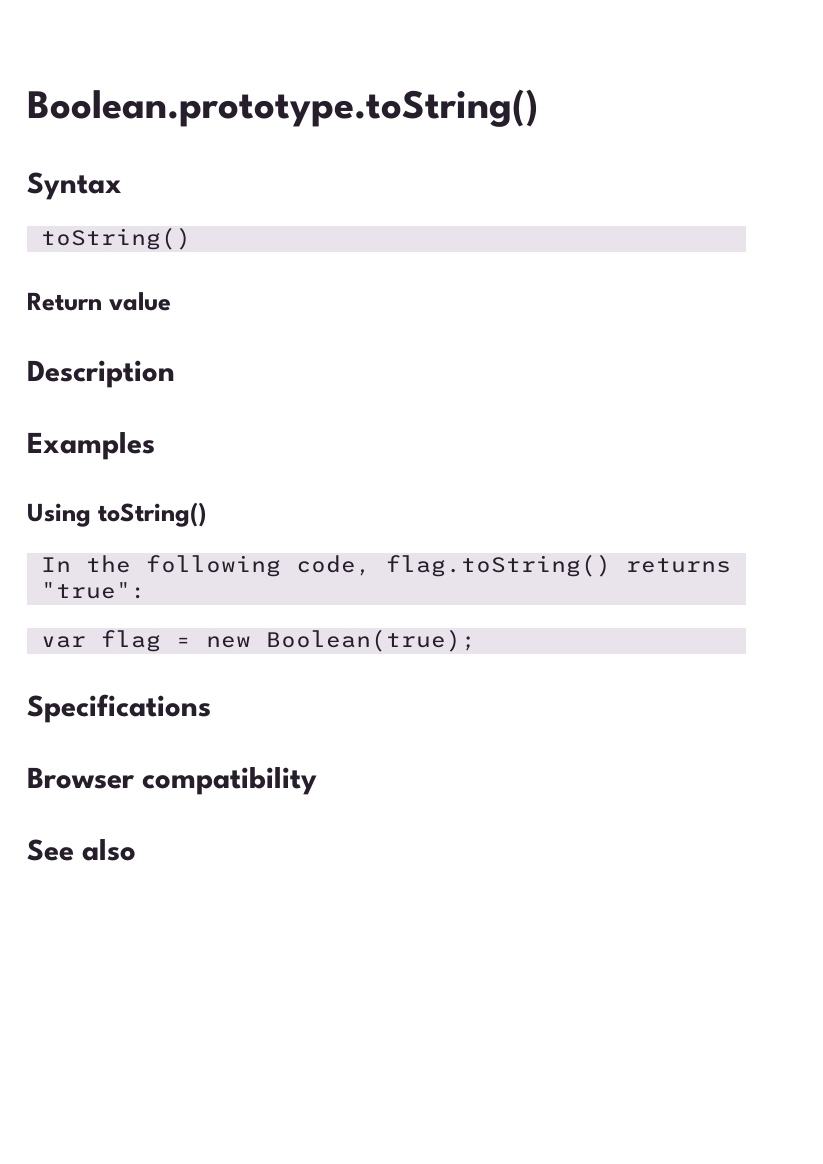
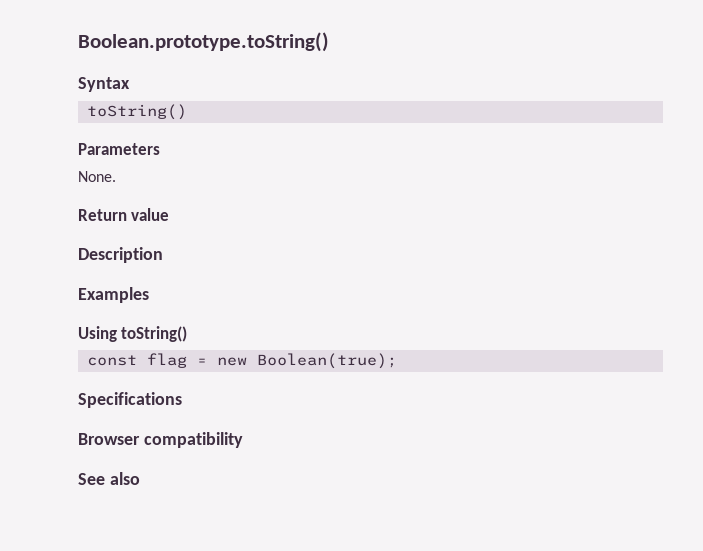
+ Parameters
+ None.
- In the following code, flag.toString() returns "true":
- var flag = new Boolean(true);
+ const flag = new Boolean(true);

